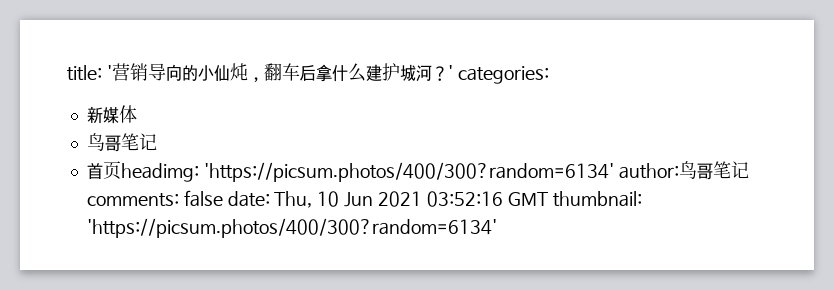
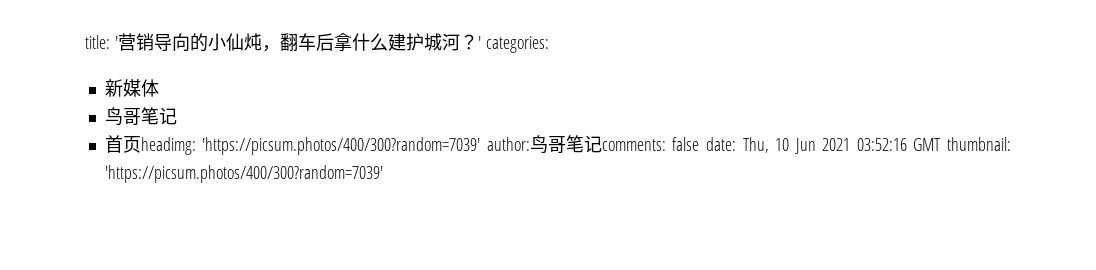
- 首页headimg: 'https://picsum.photos/400/300?random=6134' author:鸟哥笔记comments: false date: Thu, 10 Jun 2021 03:52:16 GMT thumbnail: 'https://picsum.photos/400/300?random=6134'
+ 首页headimg: 'https://picsum.photos/400/300?random=7039' author:鸟哥笔记comments: false date: Thu, 10 Jun 2021 03:52:16 GMT thumbnail: 'https://picsum.photos/400/300?random=7039'

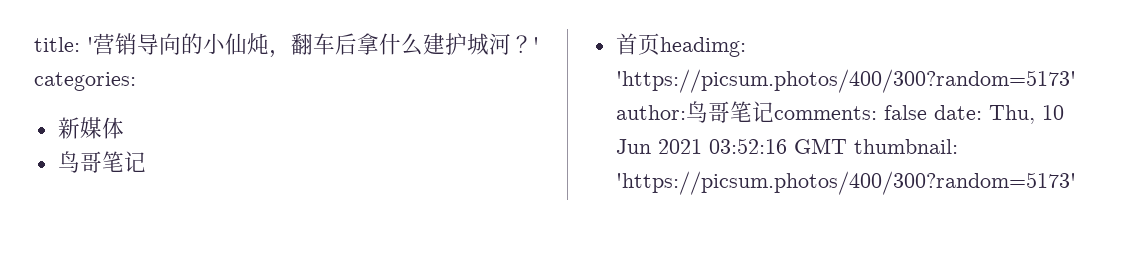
- 首页headimg: 'https://picsum.photos/400/300?random=7039' author:鸟哥笔记comments: false date: Thu, 10 Jun 2021 03:52:16 GMT thumbnail: 'https://picsum.photos/400/300?random=7039'
+ 首页headimg: 'https://picsum.photos/400/300?random=5173' author:鸟哥笔记comments: false date: Thu, 10 Jun 2021 03:52:16 GMT thumbnail: 'https://picsum.photos/400/300?random=5173'

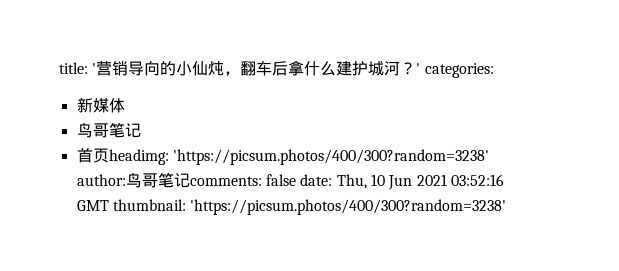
- 首页headimg: 'https://picsum.photos/400/300?random=5173' author:鸟哥笔记comments: false date: Thu, 10 Jun 2021 03:52:16 GMT thumbnail: 'https://picsum.photos/400/300?random=5173'
+ 首页headimg: 'https://picsum.photos/400/300?random=3238' author:鸟哥笔记comments: false date: Thu, 10 Jun 2021 03:52:16 GMT thumbnail: 'https://picsum.photos/400/300?random=3238'

